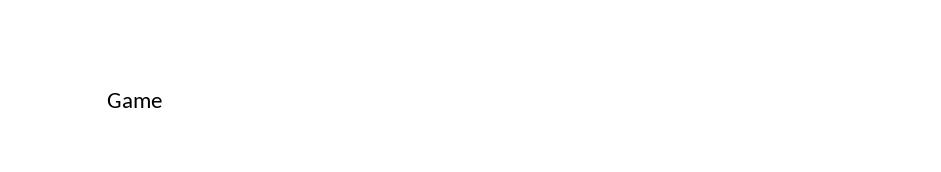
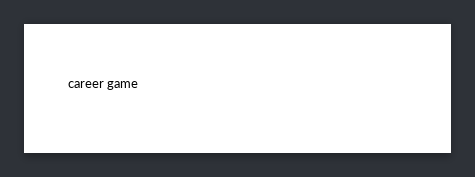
- Game
+ career game

